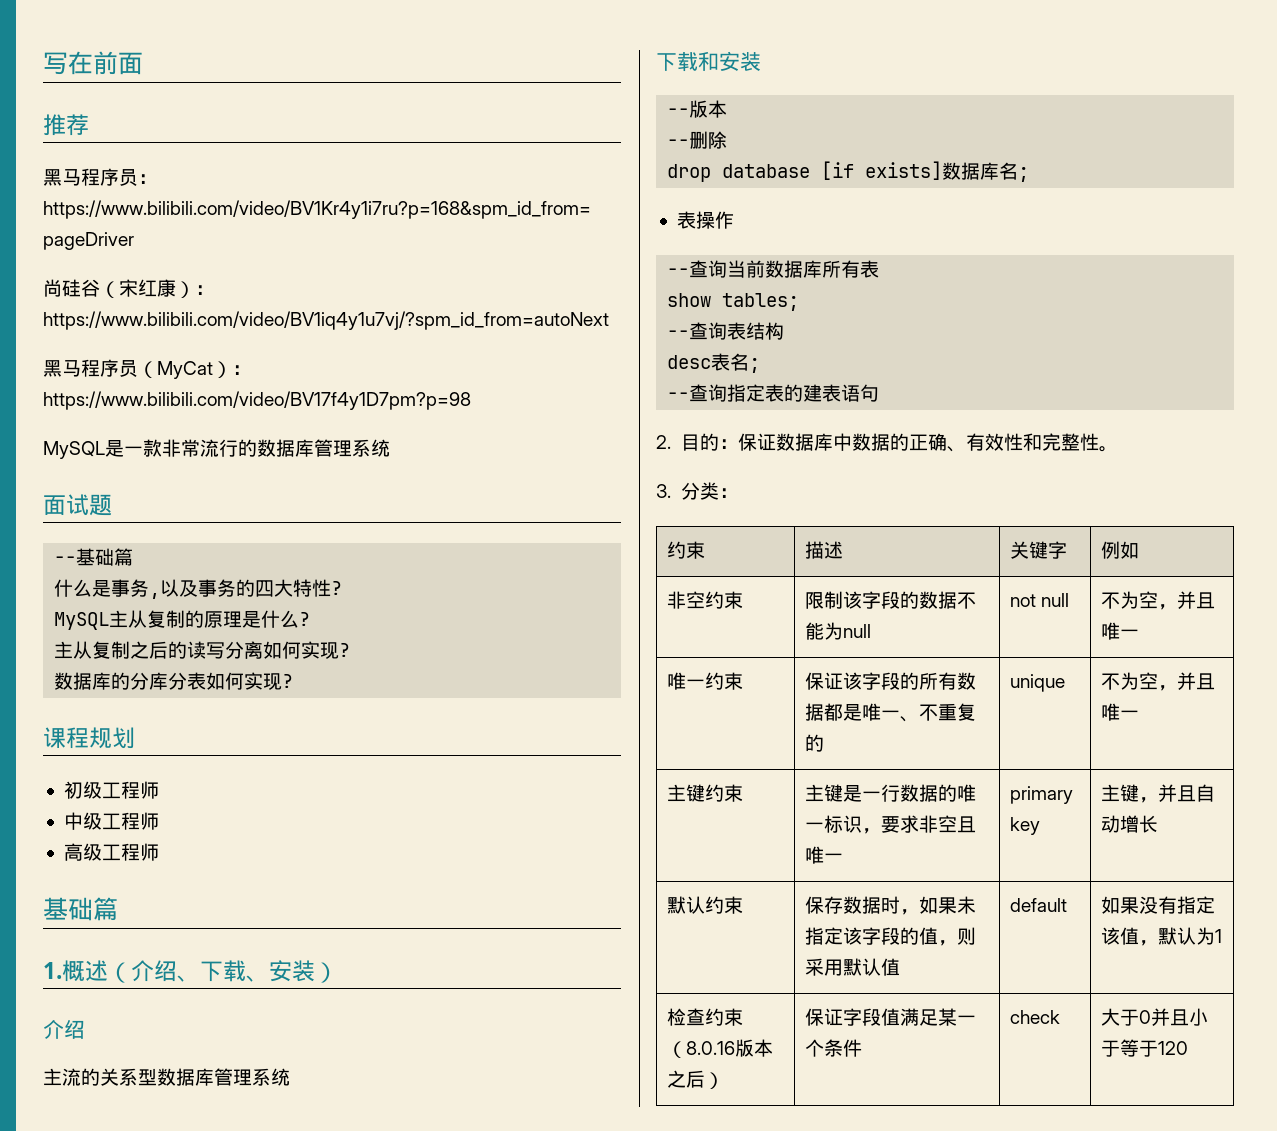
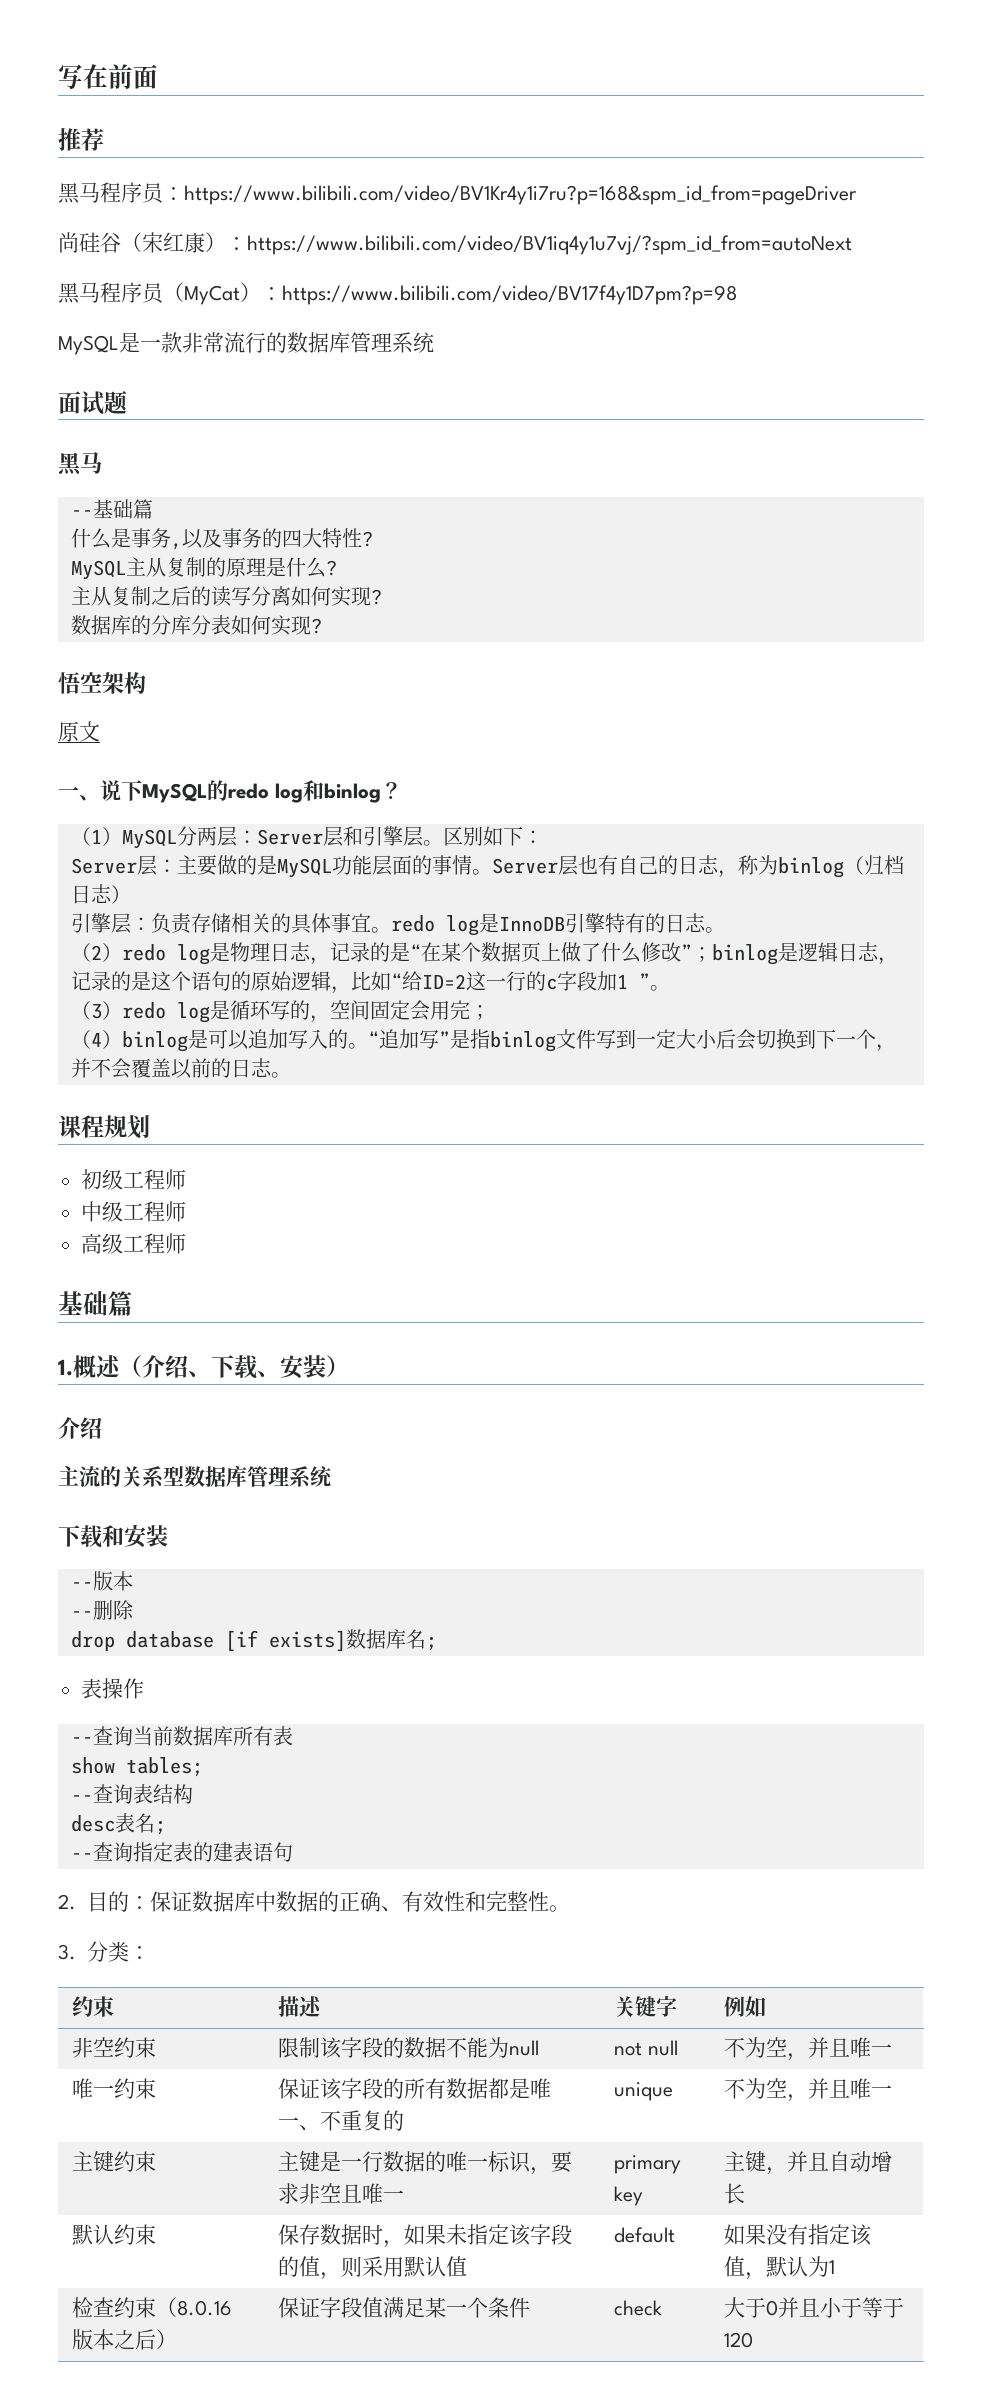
  面试题
+ 黑马
+ 悟空架构
+ 原文
+ 一、说下MySQL的redo log和binlog？
+ （1）MySQL分两层：Server层和引擎层。区别如下：
+ Server层：主要做的是MySQL功能层面的事情。Server层也有自己的日志，称为binlog（归档日志）
+ 引擎层：负责存储相关的具体事宜。redo log是InnoDB引擎特有的日志。
+ （2）redo log是物理日志，记录的是“在某个数据页上做了什么修改”；binlog是逻辑日志，记录的是这个语句的原始逻辑，比如“给ID=2这一行的c字段加1 ”。
+ （3）redo log是循环写的，空间固定会用完；
+ （4）binlog是可以追加写入的。“追加写”是指binlog文件写到一定大小后会切换到下一个，并不会覆盖以前的日志。

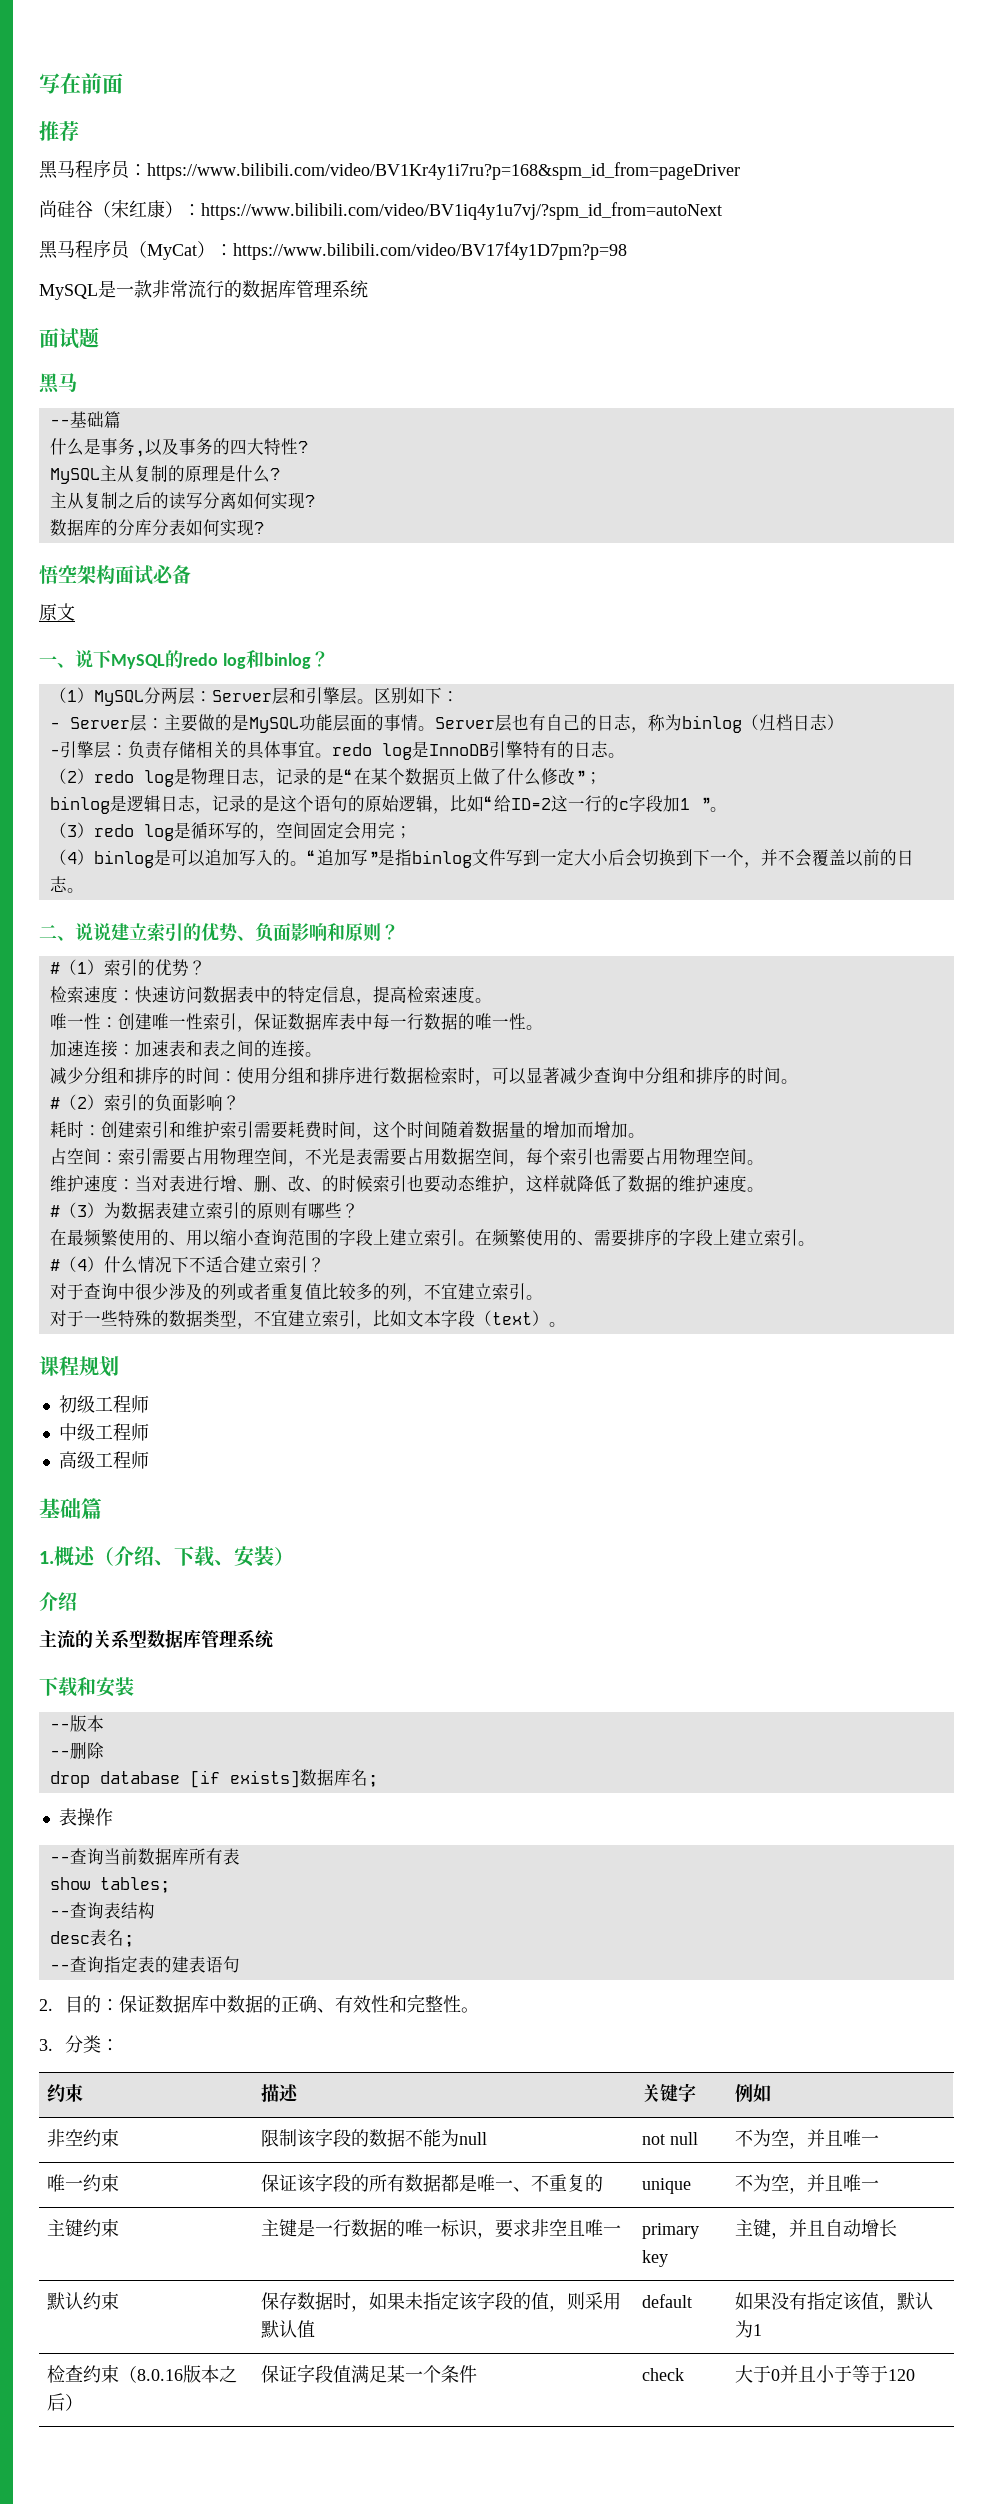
- 悟空架构
+ 悟空架构面试必备
- Server层：主要做的是MySQL功能层面的事情。
+ - Server层：主要做的是MySQL功能层面的事情。
- 引擎层：负责存储相关的具体事宜。redo log是InnoDB引擎特有的日志。
+ -引擎层：负责存储相关的具体事宜。redo log是InnoDB引擎特有的日志。
- （2）redo log是物理日志，记录的是“在某个数据页上做了什么修改”；binlog是逻辑日志，记录的是这个语句的原始逻辑，比如“给ID=2这一行的c字段加1 ”。
+ （2）redo log是物理日志，记录的是“在某个数据页上做了什么修改”；
+ binlog是逻辑日志，记录的是这个语句的原始逻辑，比如“给ID=2这一行的c字段加1 ”。
+ 二、说说建立索引的优势、负面影响和原则？
+ #（1）索引的优势？
+ 检索速度：快速访问数据表中的特定信息，提高检索速度。
+ 唯一性：创建唯一性索引，保证数据库表中每一行数据的唯一性。
+ 加速连接：加速表和表之间的连接。
+ 减少分组和排序的时间：使用分组和排序进行数据检索时，可以显著减少查询中分组和排序的时间。
+ #（2）索引的负面影响？
+ 耗时：创建索引和维护索引需要耗费时间，这个时间随着数据量的增加而增加。
+ 占空间：索引需要占用物理空间，不光是表需要占用数据空间，每个索引也需要占用物理空间。
+ 维护速度：当对表进行增、删、改、的时候索引也要动态维护，这样就降低了数据的维护速度。
+ #（3）为数据表建立索引的原则有哪些？
+ 在最频繁使用的、用以缩小查询范围的字段上建立索引。在频繁使用的、需要排序的字段上建立索引。
+ #（4）什么情况下不适合建立索引？
+ 对于查询中很少涉及的列或者重复值比较多的列，不宜建立索引。
+ 对于一些特殊的数据类型，不宜建立索引，比如文本字段（text）。

